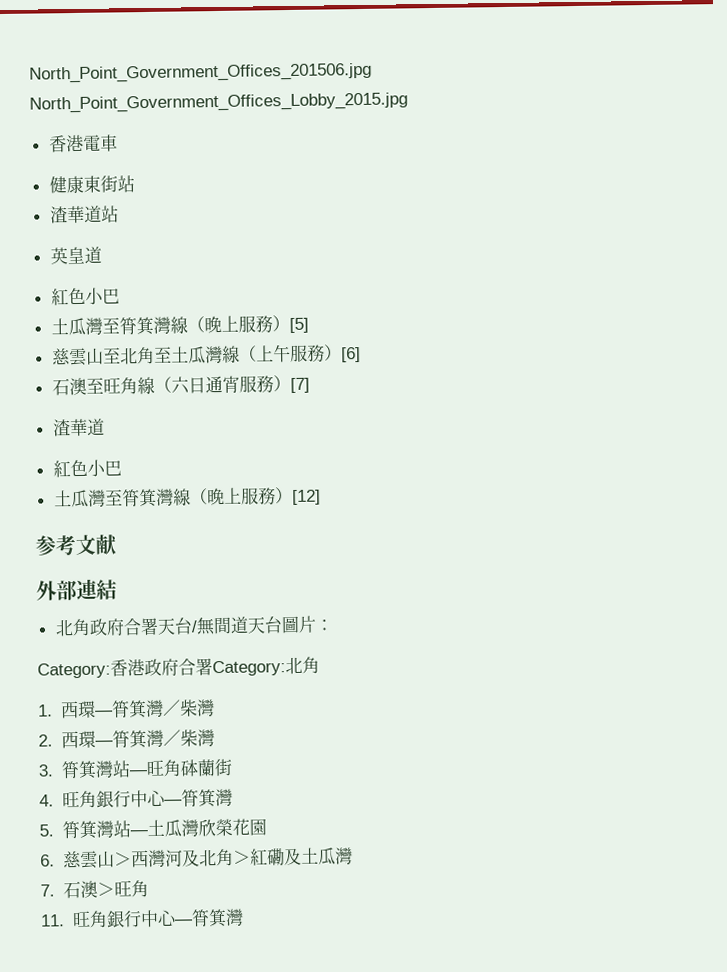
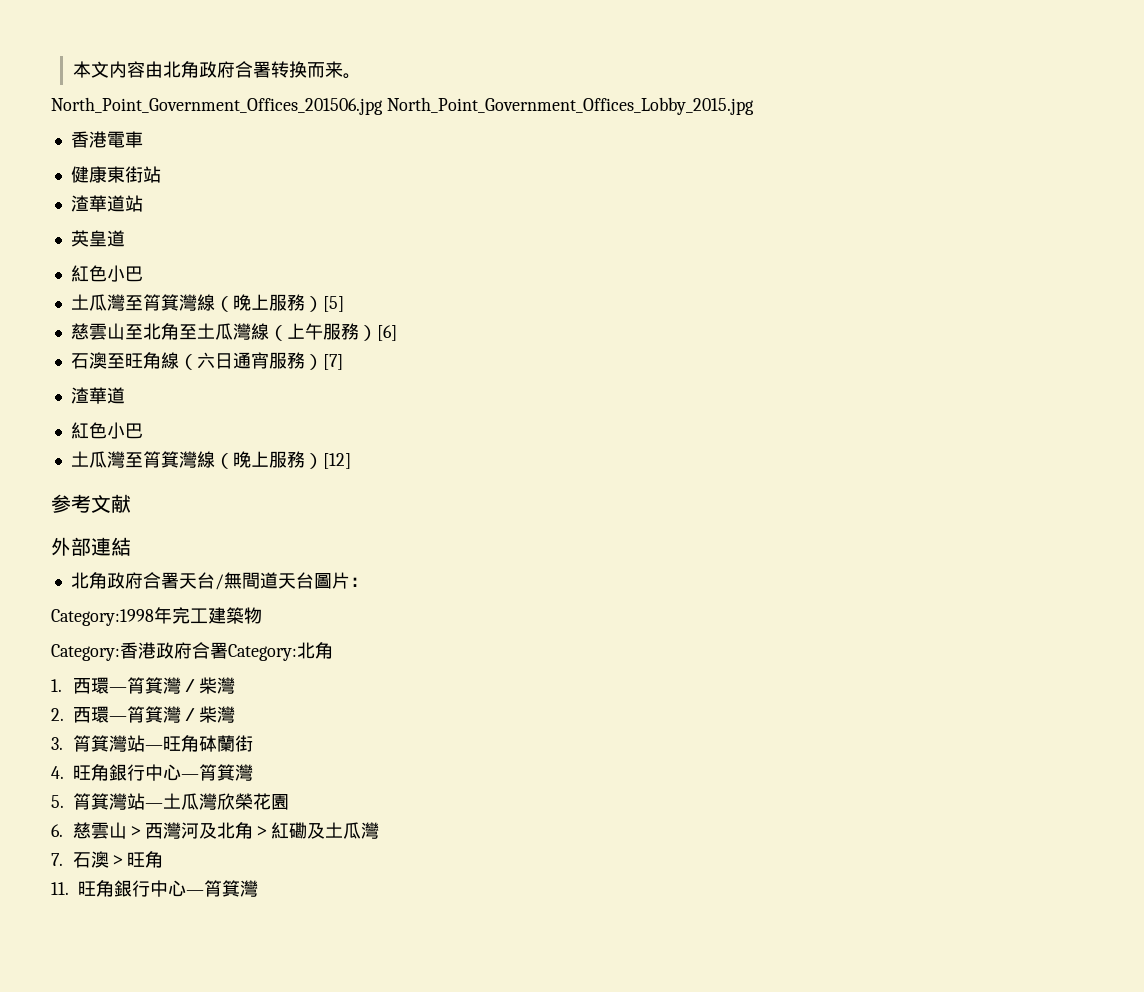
+ 本文内容由北角政府合署转换而来。
+ Category:1998年完工建築物

